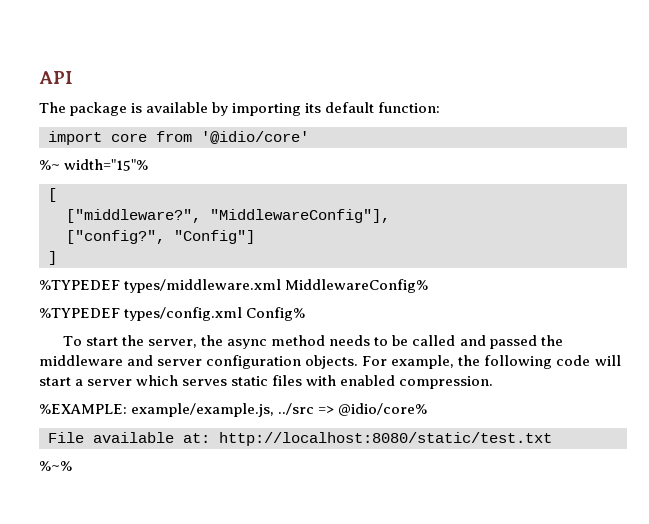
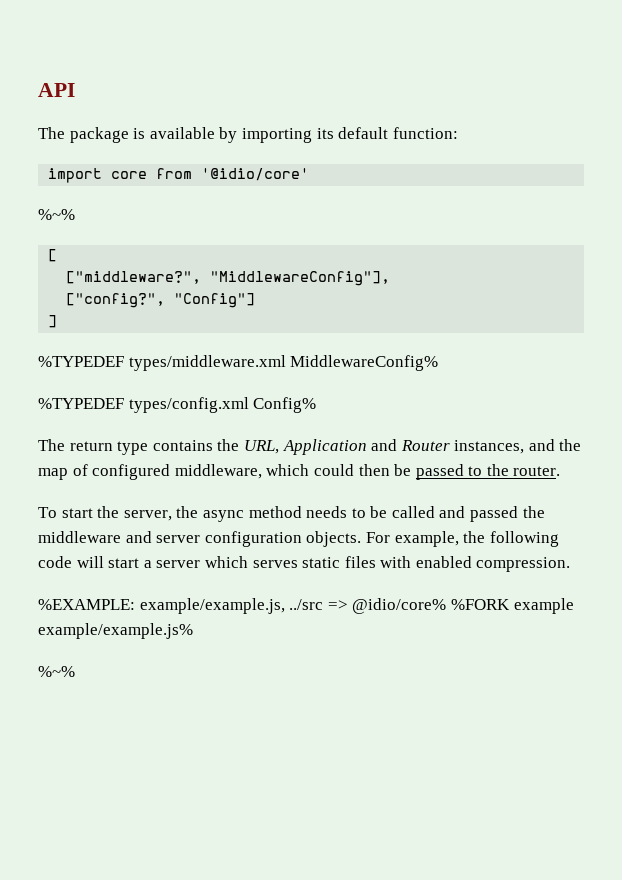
  import core from '@idio/core'
- %~ width="15"%
+ %~%
+ The return type contains the URL, Application and Router instances, and the map of configured middleware, which could then be passed to the router.
- %EXAMPLE: example/example.js, ../src => @idio/core%
- File available at: http://localhost:8080/static/test.txt
+ %EXAMPLE: example/example.js, ../src => @idio/core% %FORK example example/example.js%

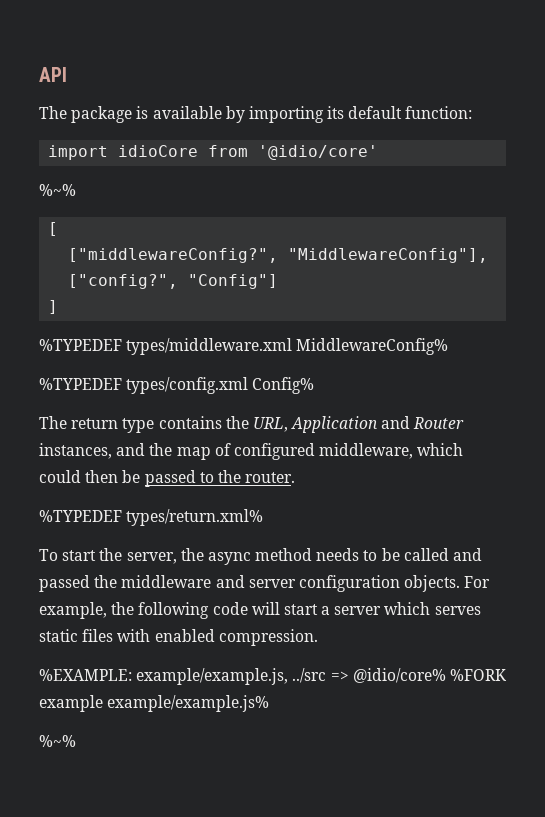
- import core from '@idio/core'
+ import idioCore from '@idio/core'
- ["middleware?", "MiddlewareConfig"],
+ ["middlewareConfig?", "MiddlewareConfig"],
+ %TYPEDEF types/return.xml%

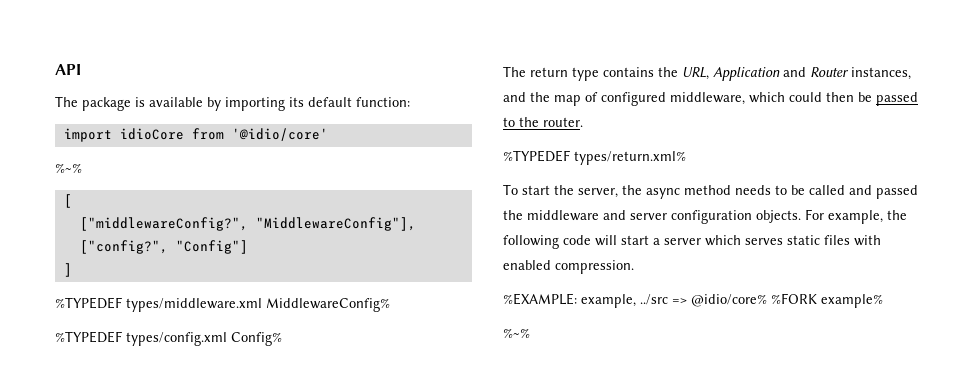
- %EXAMPLE: example/example.js, ../src => @idio/core% %FORK example example/example.js%
+ %EXAMPLE: example, ../src => @idio/core% %FORK example%

